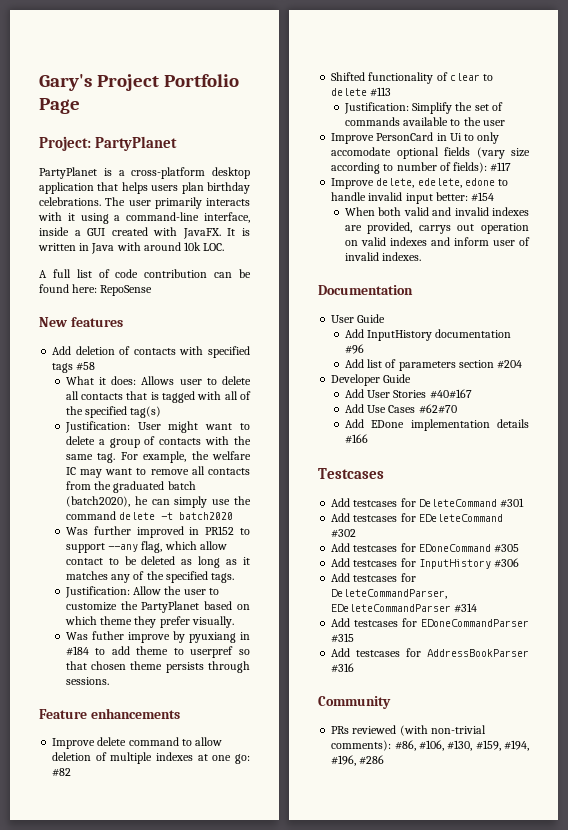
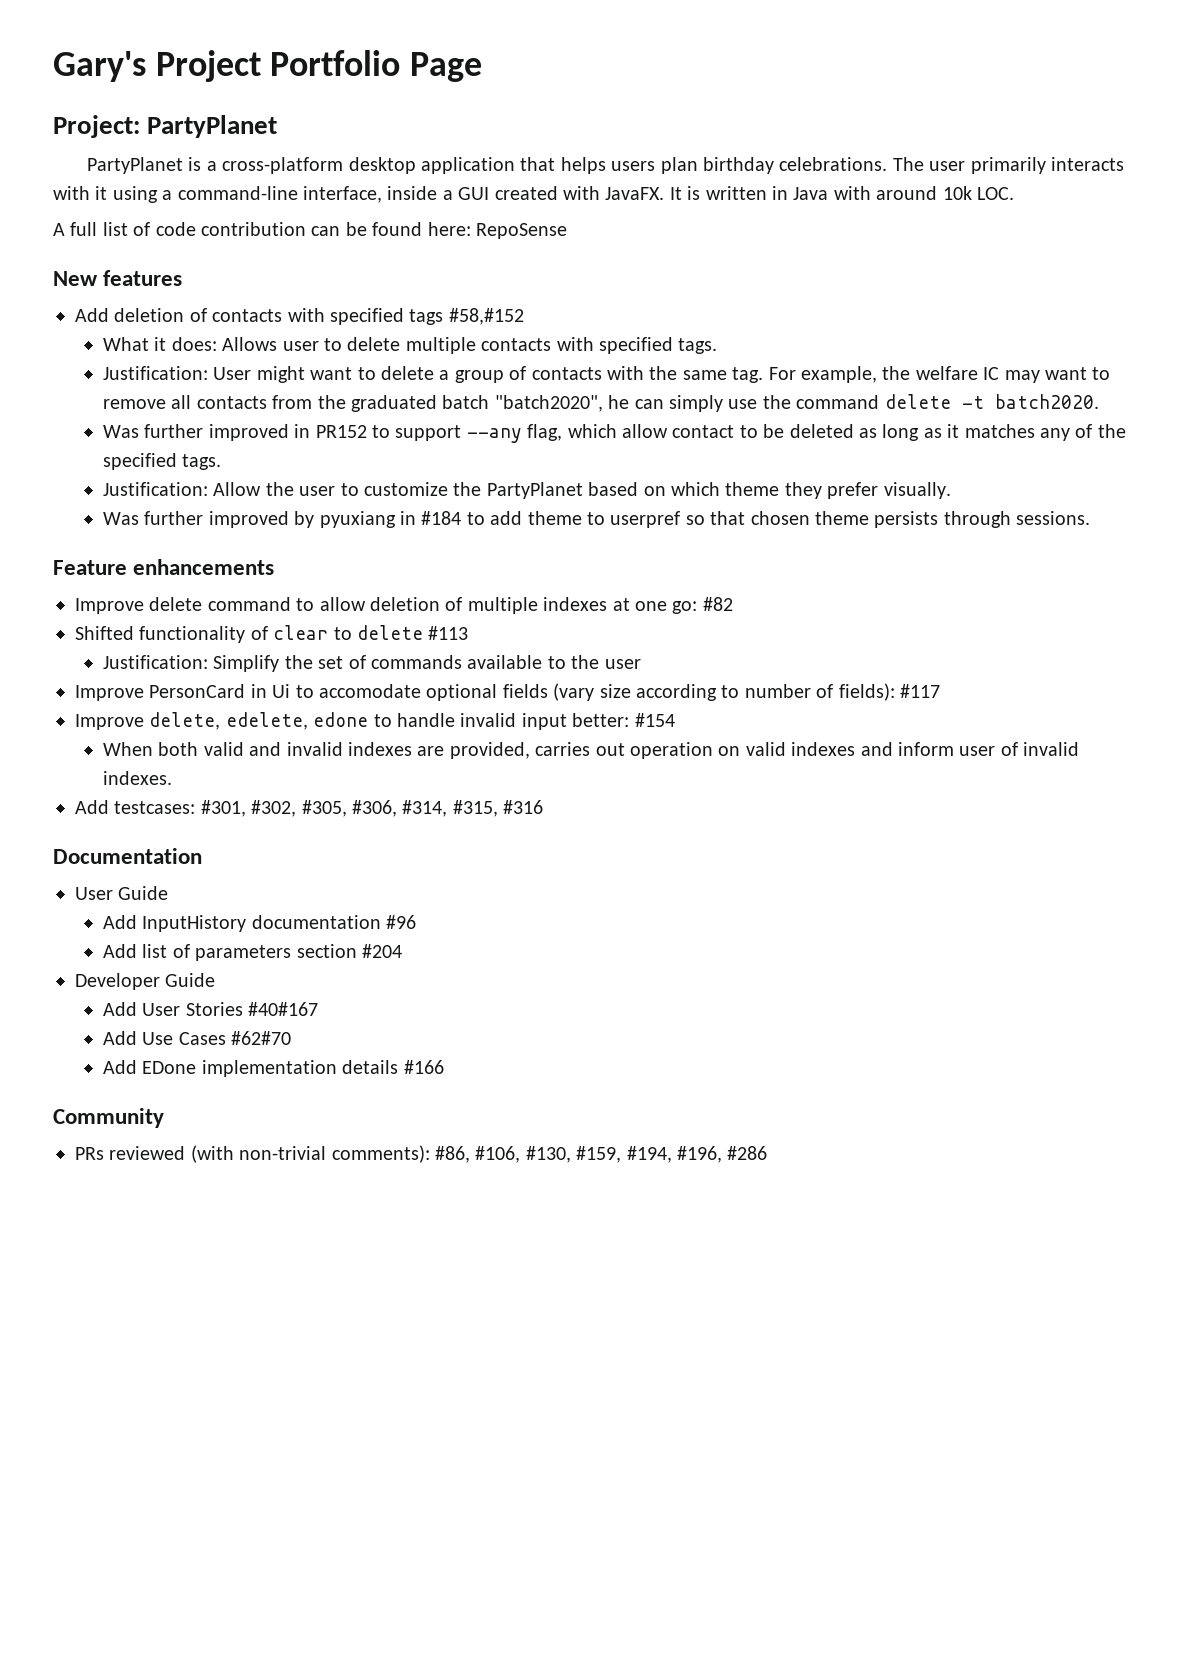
- Add deletion of contacts with specified tags #58
+ Add deletion of contacts with specified tags #58,#152
- What it does: Allows user to delete all contacts that is tagged with all of the specified tag(s)
+ What it does: Allows user to delete multiple contacts with specified tags.
- For example, the welfare IC may want to remove all contacts from the graduated batch (batch2020), he can simply use the command delete -t batch2020
+ For example, the welfare IC may want to remove all contacts from the graduated batch "batch2020", he can simply use the command delete -t batch2020.
- Was futher improve by pyuxiang in #184 to add theme to userpref so that chosen theme persists through sessions.
+ Was further improved by pyuxiang in #184 to add theme to userpref so that chosen theme persists through sessions.
- Improve PersonCard in Ui to only accomodate optional fields (vary size according to number of fields): #117
+ Improve PersonCard in Ui to accomodate optional fields (vary size according to number of fields): #117
- When both valid and invalid indexes are provided, carrys out operation on valid indexes and inform user of invalid indexes.
+ When both valid and invalid indexes are provided, carries out operation on valid indexes and inform user of invalid indexes.
+ Add testcases: #301, #302, #305, #306, #314, #315, #316
- Testcases
- Add testcases for DeleteCommand #301
- Add testcases for EDeleteCommand #302
- Add testcases for EDoneCommand #305
- Add testcases for InputHistory #306
- Add testcases for DeleteCommandParser, EDeleteCommandParser #314
- Add testcases for EDoneCommandParser #315
- Add testcases for AddressBookParser #316

